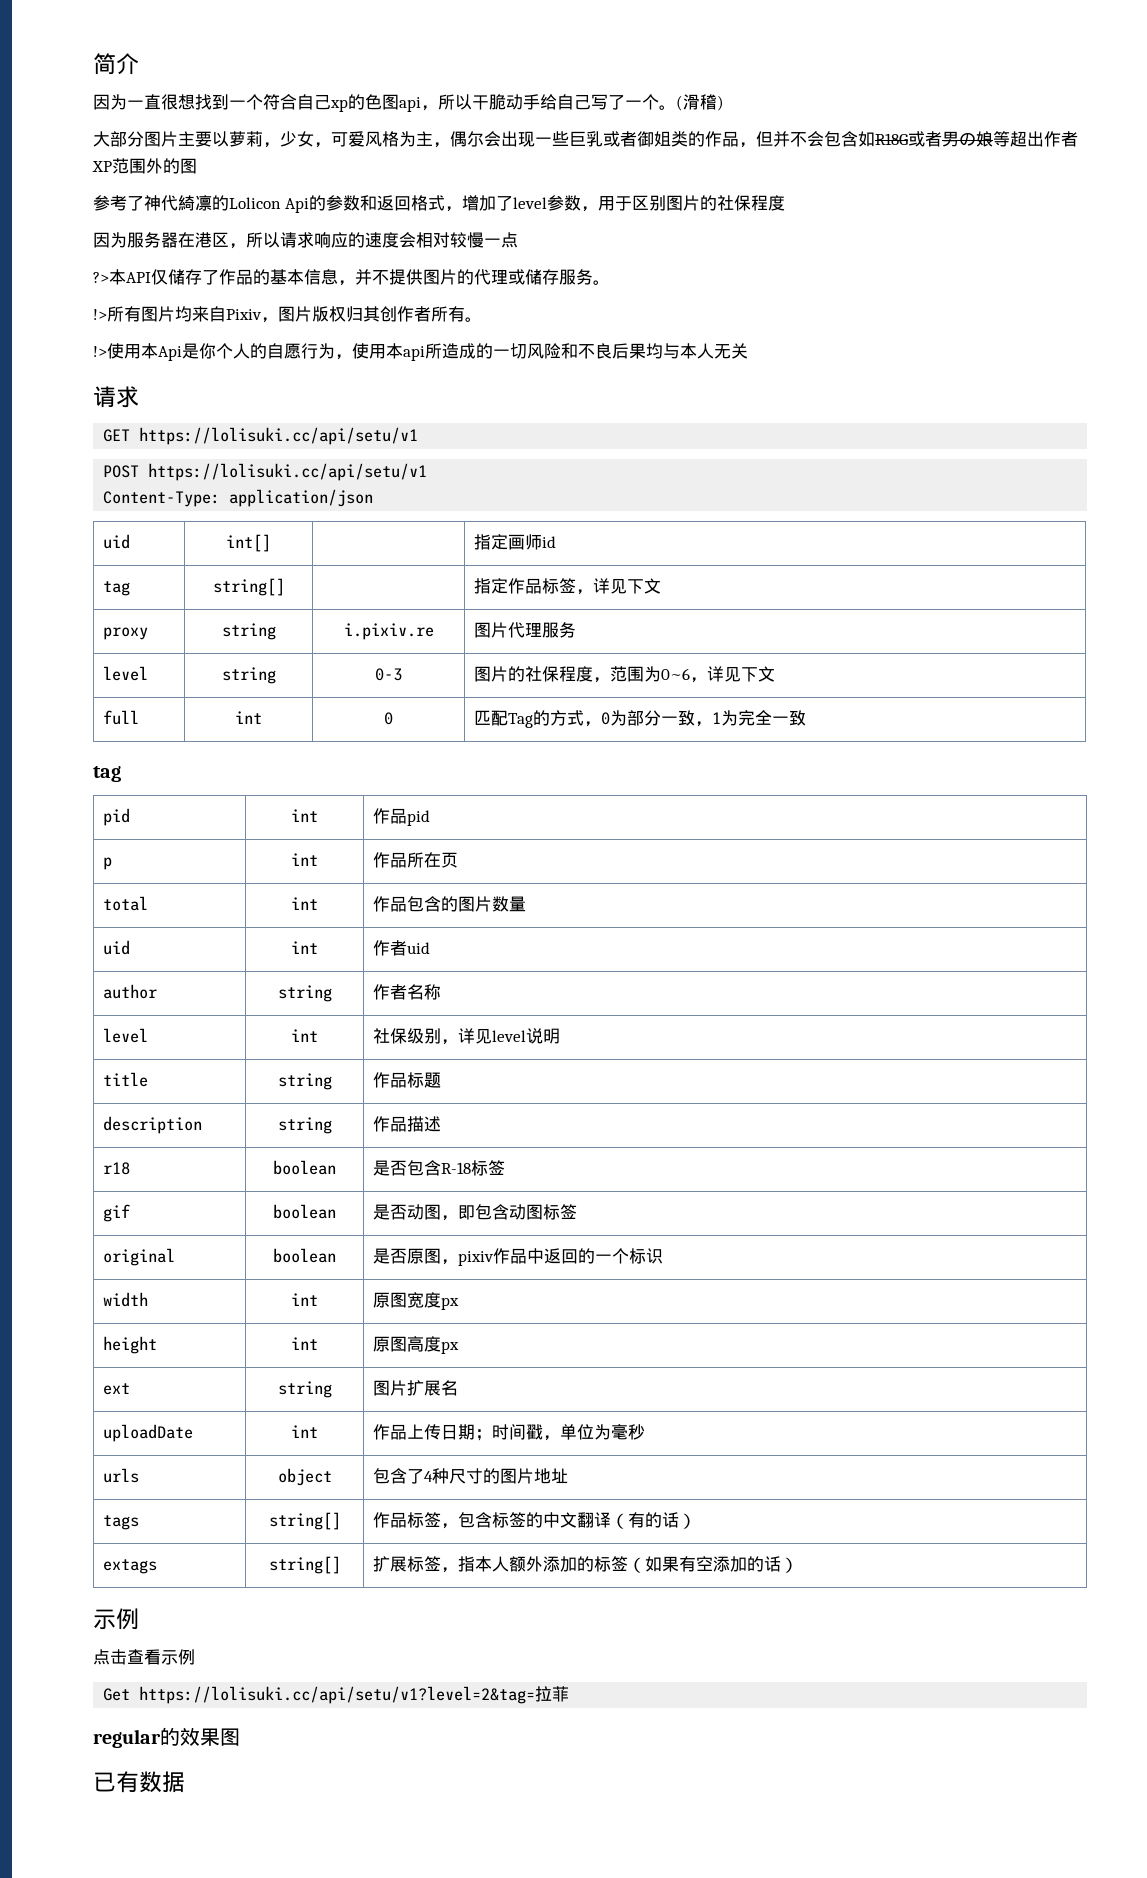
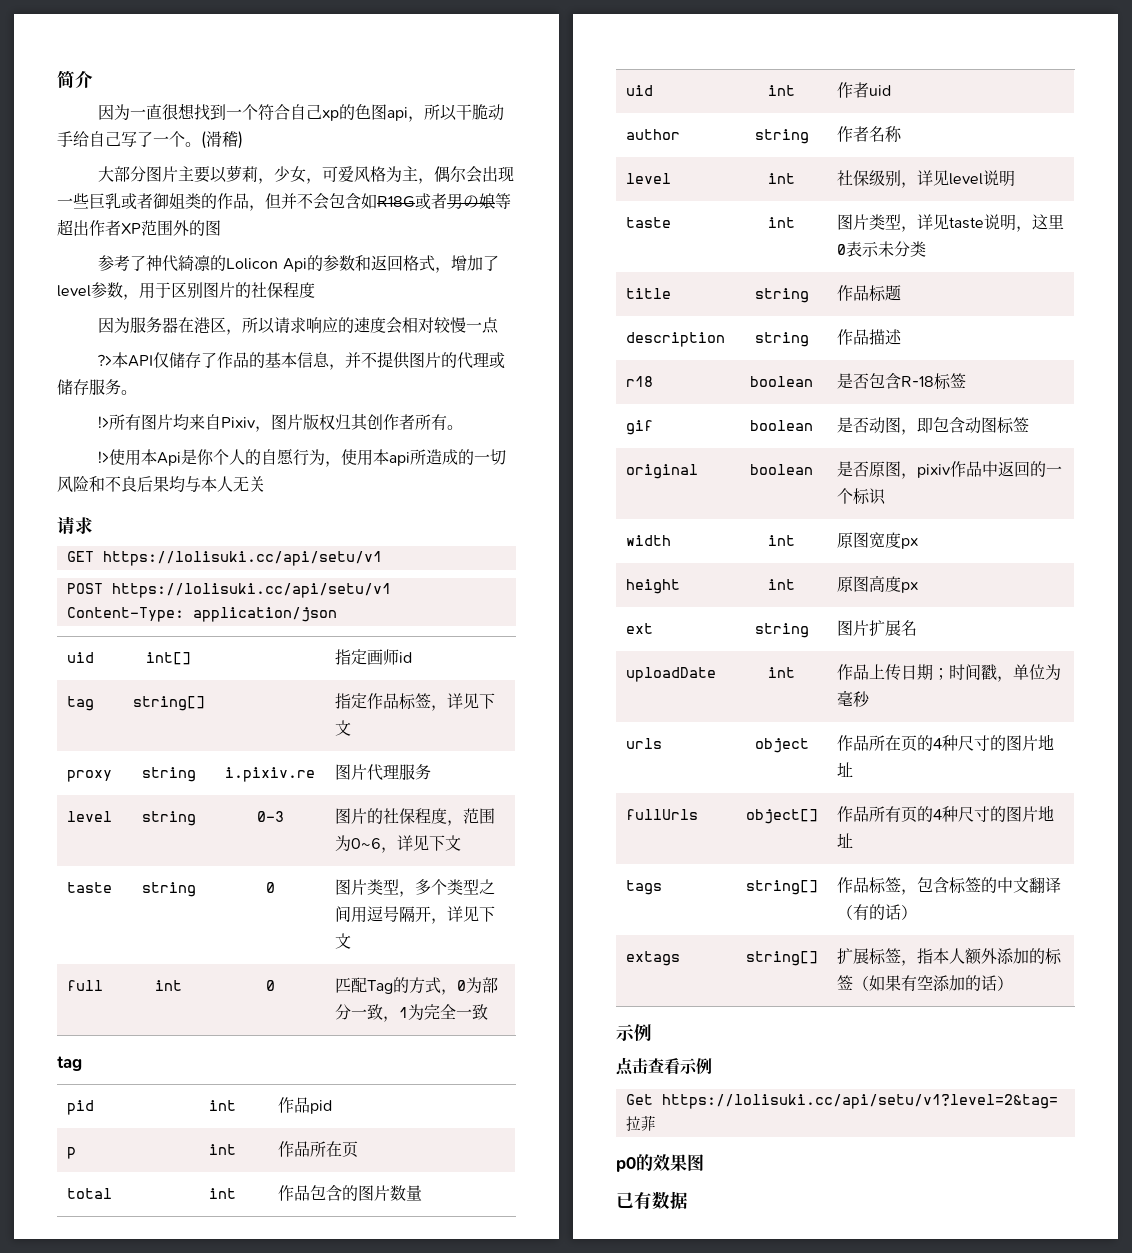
+ taste | string | 0 | 图片类型，多个类型之间用逗号隔开，详见下文
+ taste | int | 图片类型，详见taste说明，这里0表示未分类
- urls | object | 包含了4种尺寸的图片地址
+ urls | object | 作品所在页的4种尺寸的图片地址
+ fullUrls | object[] | 作品所有页的4种尺寸的图片地址
- regular的效果图
+ p0的效果图

